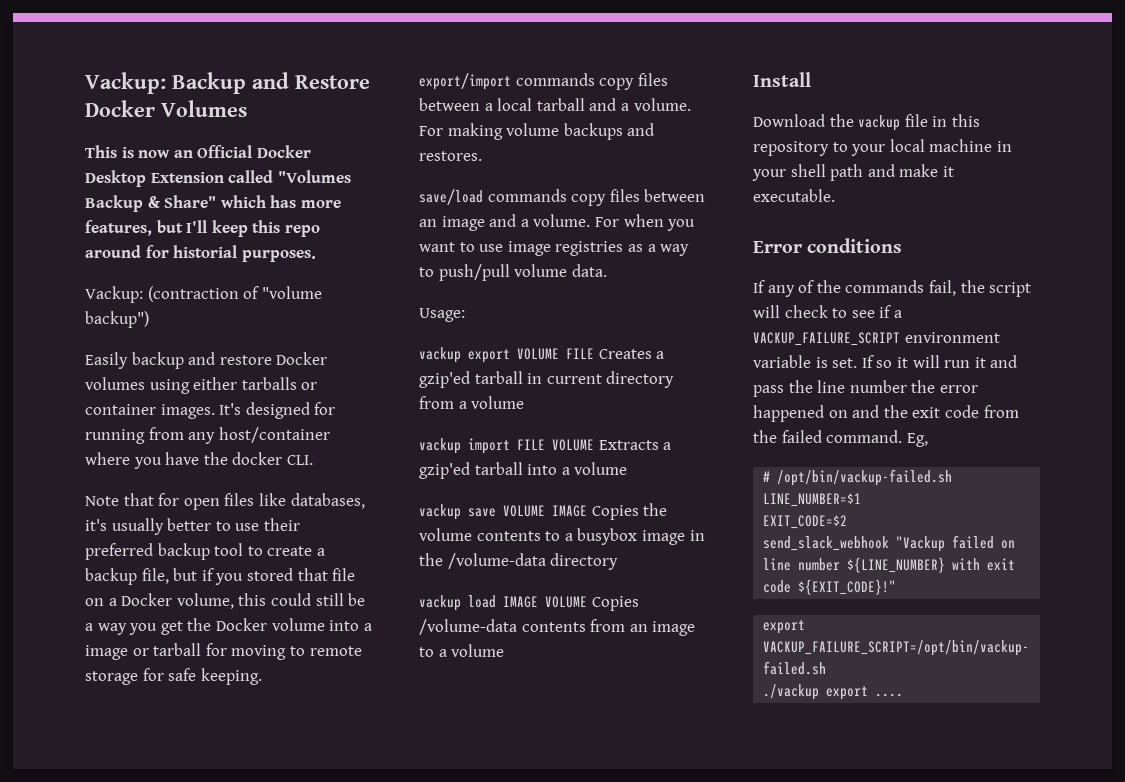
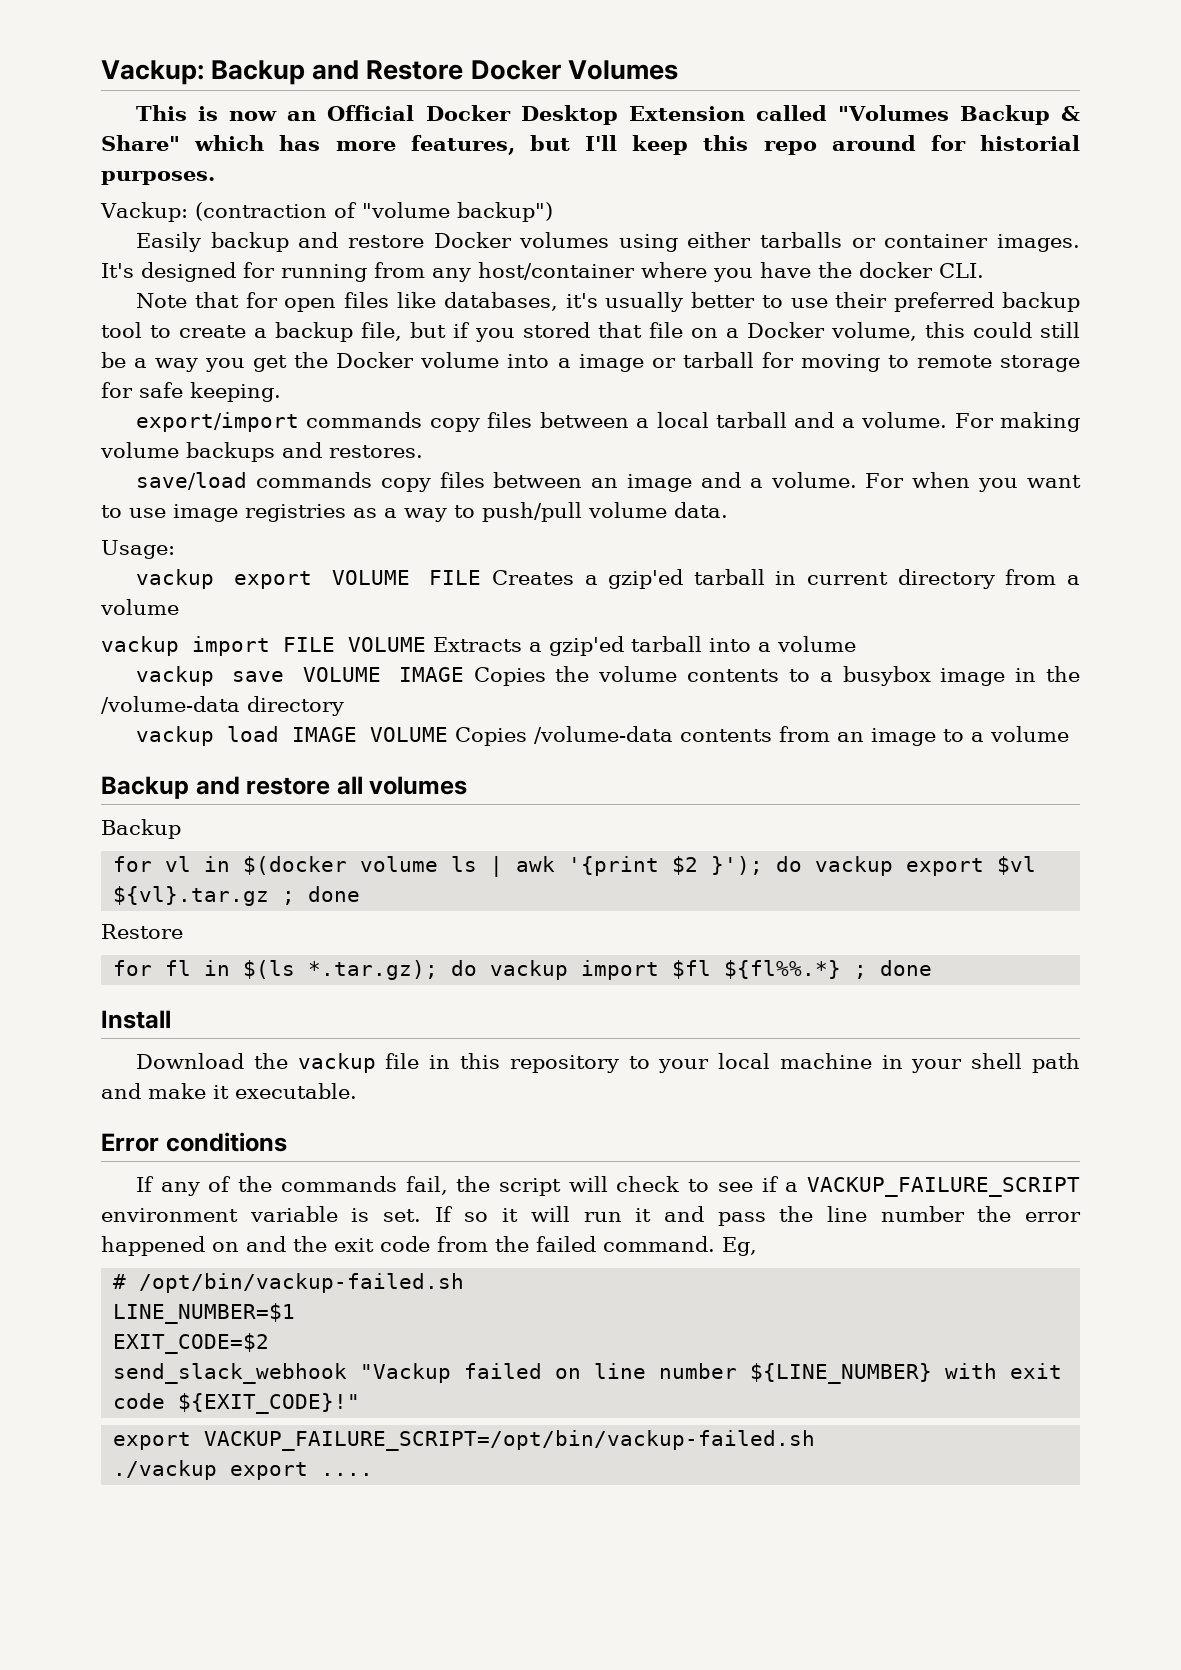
+ Backup and restore all volumes
+ Backup
+ for vl in $(docker volume ls | awk '{print $2 }'); do vackup export $vl ${vl}.tar.gz ; done
+ Restore
+ for fl in $(ls *.tar.gz); do vackup import $fl ${fl%%.*} ; done

